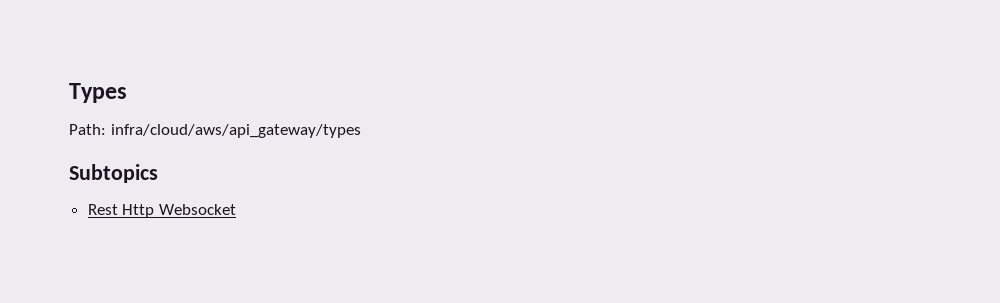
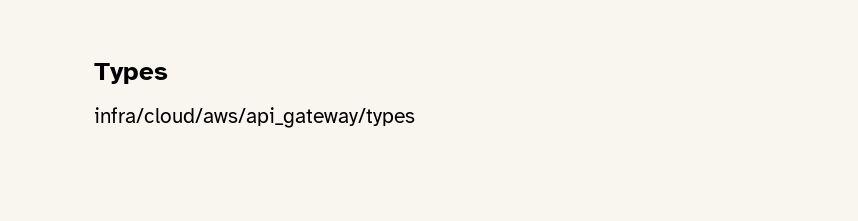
- Path: infra/cloud/aws/api_gateway/types
+ infra/cloud/aws/api_gateway/types
- Subtopics
- Rest Http Websocket

